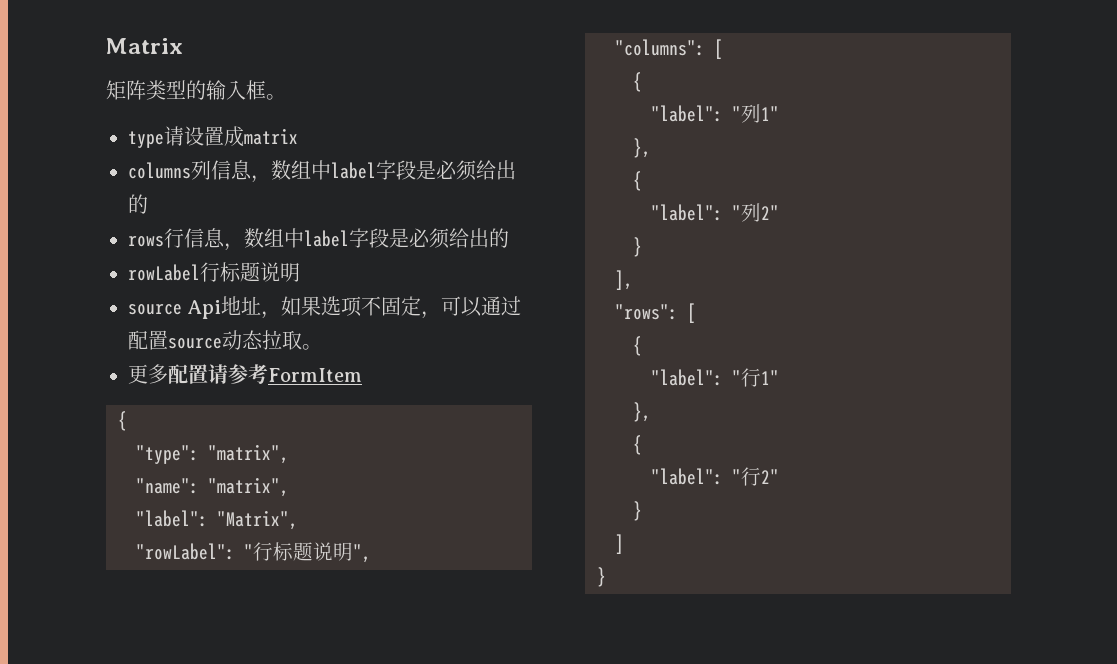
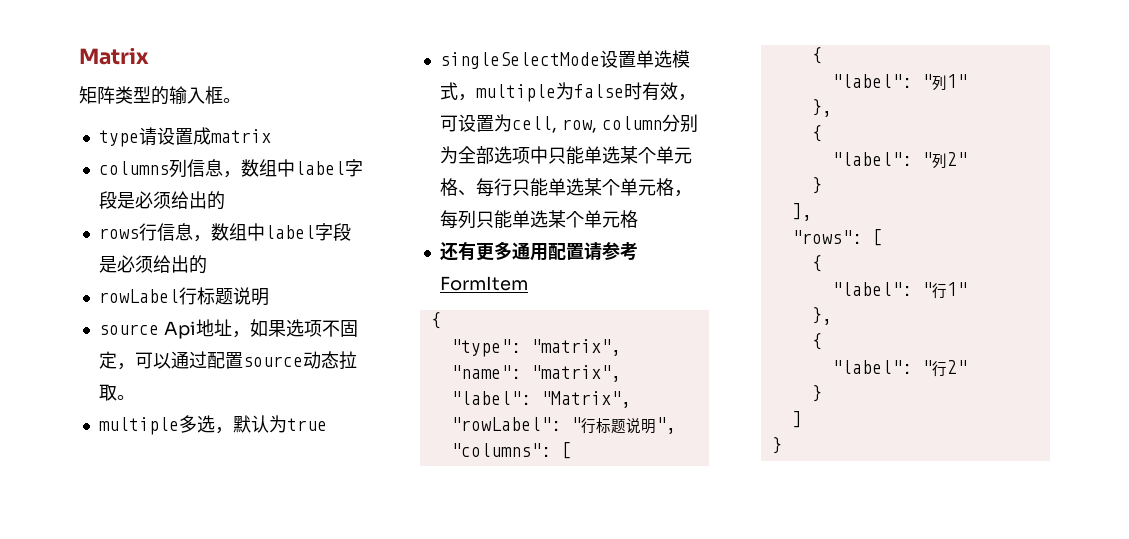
- 更多配置请参考FormItem
+ multiple多选，默认为true
+ singleSelectMode设置单选模式，multiple为false时有效，可设置为cell, row, column分别为全部选项中只能单选某个单元格、每行只能单选某个单元格，每列只能单选某个单元格
+ 还有更多通用配置请参考FormItem

